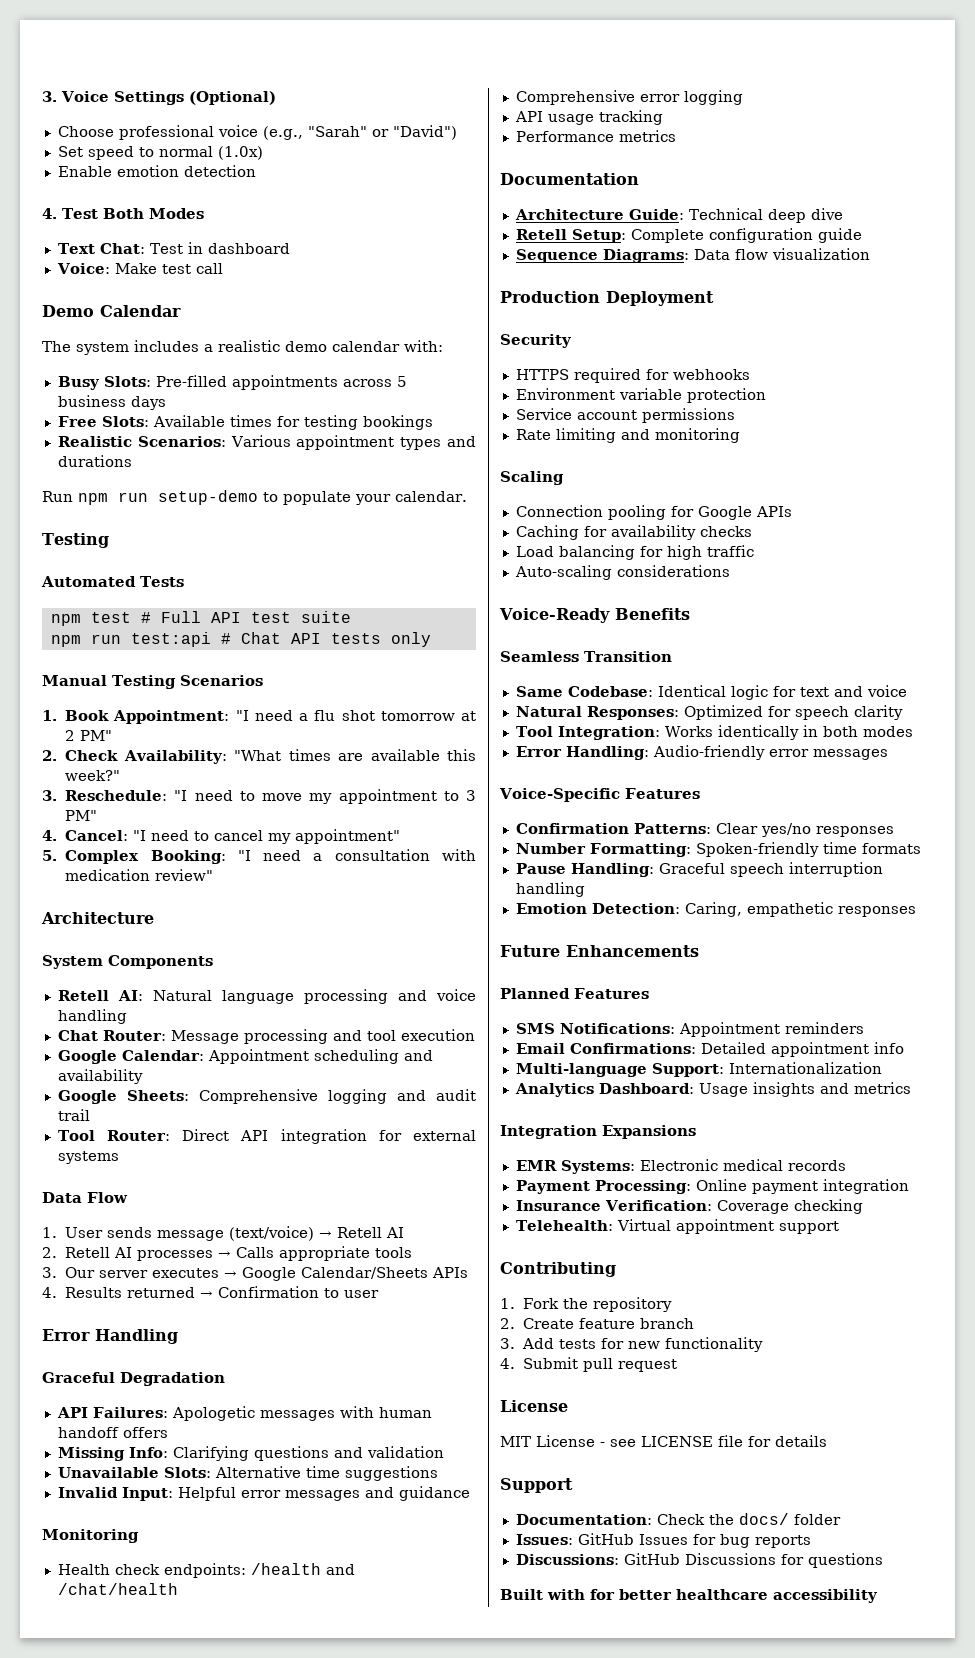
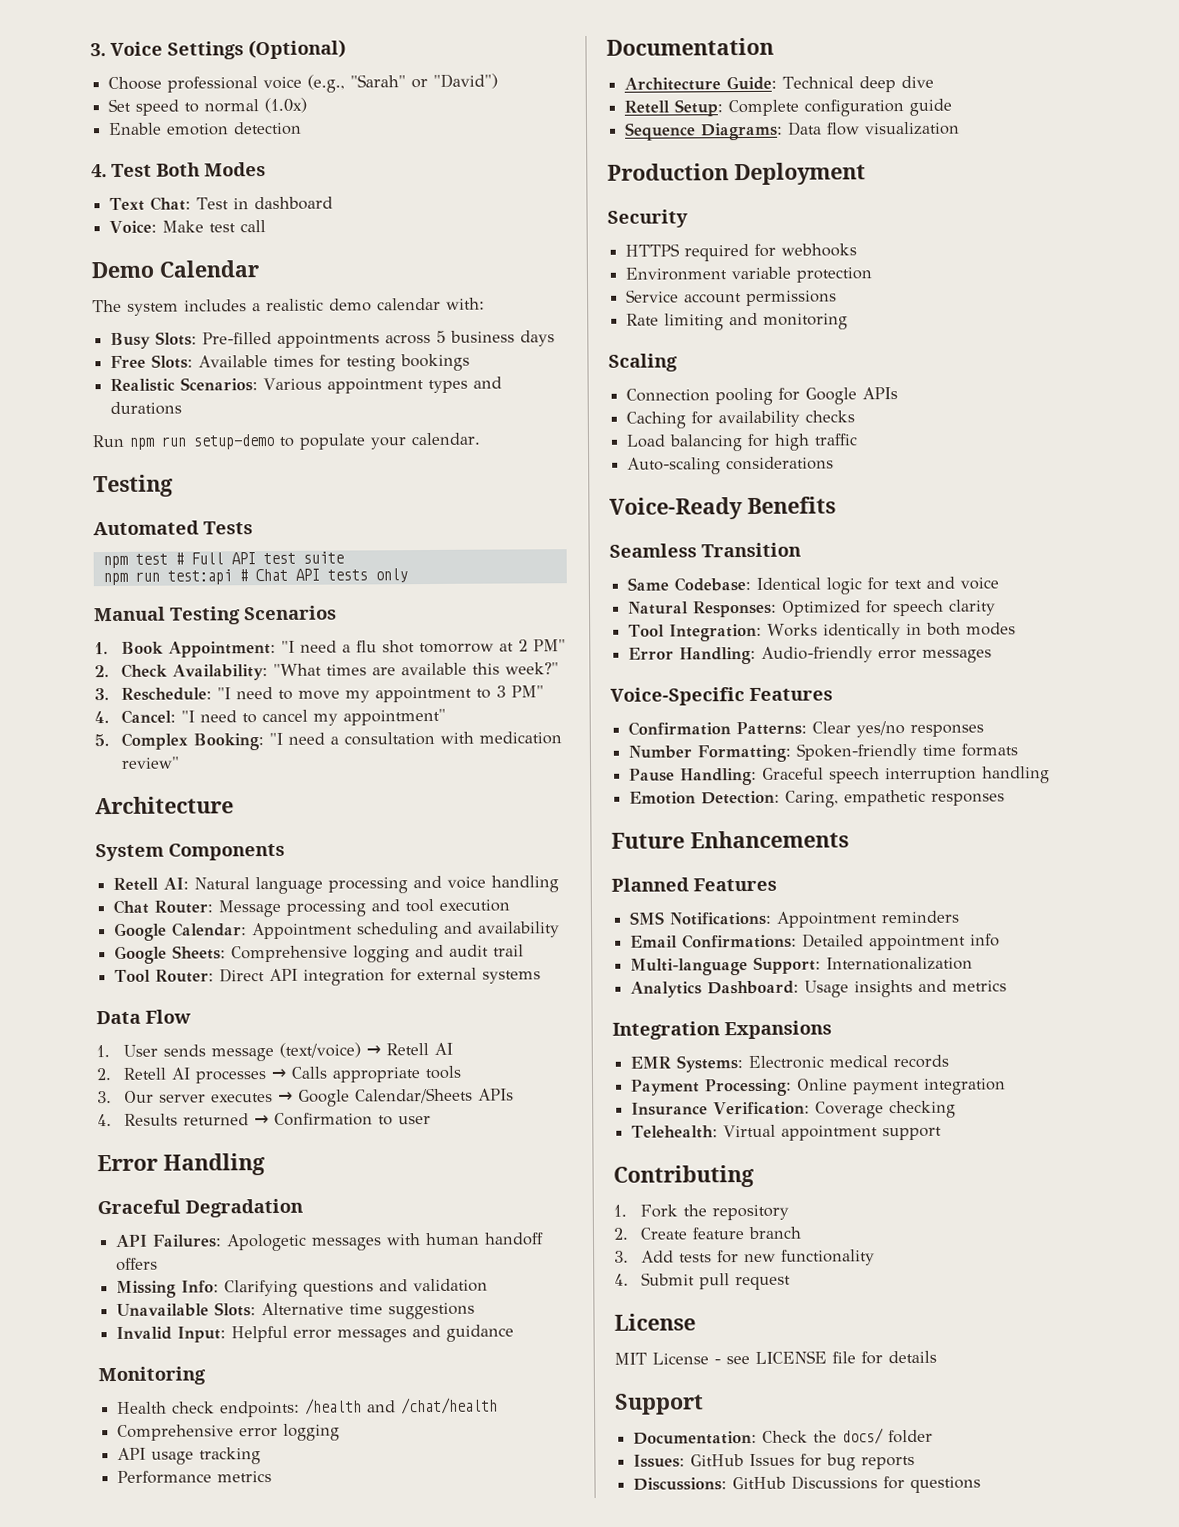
- Built with for better healthcare accessibility

